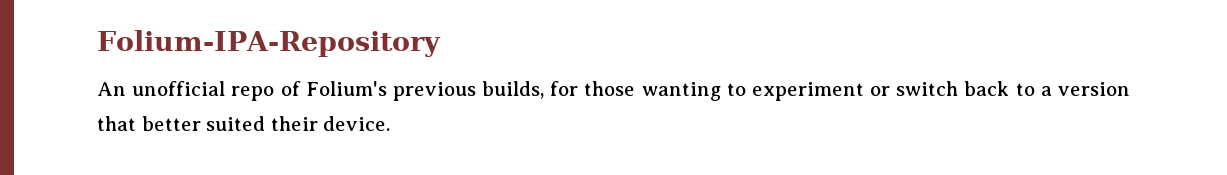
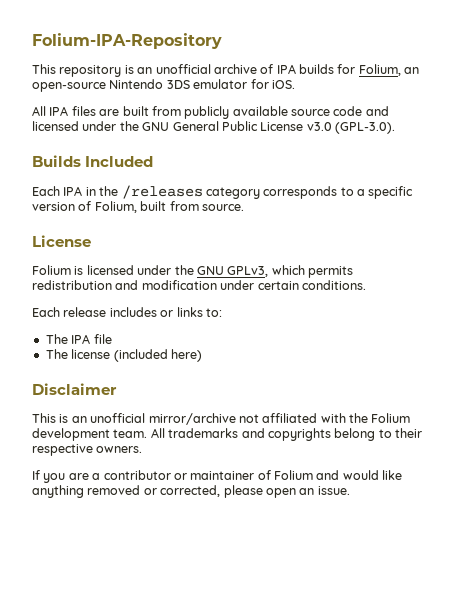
- An unofficial repo of Folium's previous builds, for those wanting to experiment or switch back to a version that better suited their device.
+ This repository is an unofficial archive of IPA builds for Folium, an open-source Nintendo 3DS emulator for iOS.
+ All IPA files are built from publicly available source code and licensed under the GNU General Public License v3.0 (GPL-3.0).
+ Builds Included
+ Each IPA in the /releases category corresponds to a specific version of Folium, built from source.
+ License
+ Folium is licensed under the GNU GPLv3, which permits redistribution and modification under certain conditions.
+ Each release includes or links to:
+ The IPA file
+ The license (included here)
+ Disclaimer
+ This is an unofficial mirror/archive not affiliated with the Folium development team. All trademarks and copyrights belong to their respective owners.
+ If you are a contributor or maintainer of Folium and would like anything removed or corrected, please open an issue.

